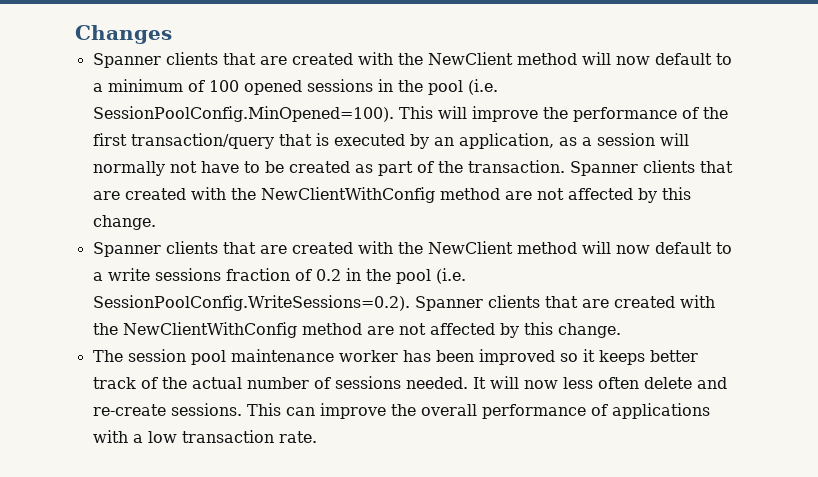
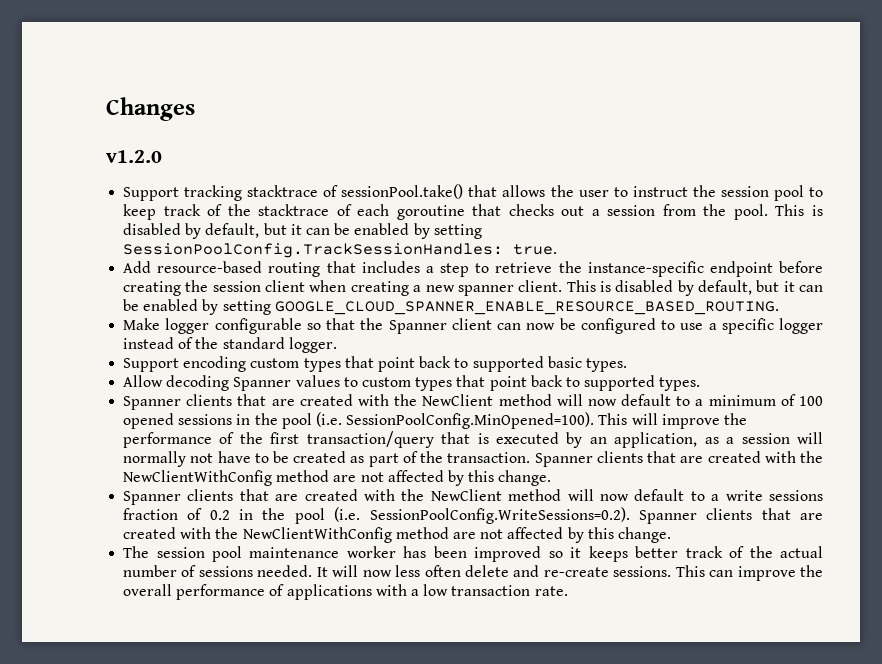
+ v1.2.0
+ Support tracking stacktrace of sessionPool.take() that allows the user to instruct the session pool to keep track of the stacktrace of each goroutine that checks out a session from the pool. This is disabled by default, but it can be enabled by setting SessionPoolConfig.TrackSessionHandles: true.
+ Add resource-based routing that includes a step to retrieve the instance-specific endpoint before creating the session client when creating a new spanner client. This is disabled by default, but it can be enabled by setting GOOGLE_CLOUD_SPANNER_ENABLE_RESOURCE_BASED_ROUTING.
+ Make logger configurable so that the Spanner client can now be configured to use a specific logger instead of the standard logger.
+ Support encoding custom types that point back to supported basic types.
+ Allow decoding Spanner values to custom types that point back to supported types.

